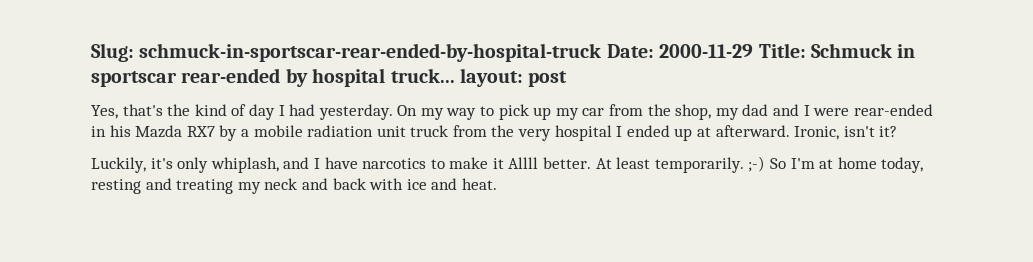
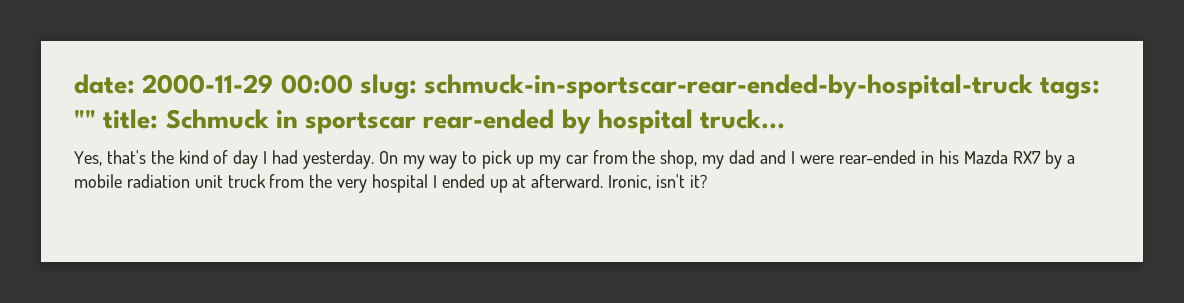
- Slug: schmuck-in-sportscar-rear-ended-by-hospital-truck Date: 2000-11-29 Title: Schmuck in sportscar rear-ended by hospital truck... layout: post
+ date: 2000-11-29 00:00 slug: schmuck-in-sportscar-rear-ended-by-hospital-truck tags: "" title: Schmuck in sportscar rear-ended by hospital truck...
- Luckily, it's only whiplash, and I have narcotics to make it Allll better. At least temporarily. ;-) So I'm at home today, resting and treating my neck and back with ice and heat.

